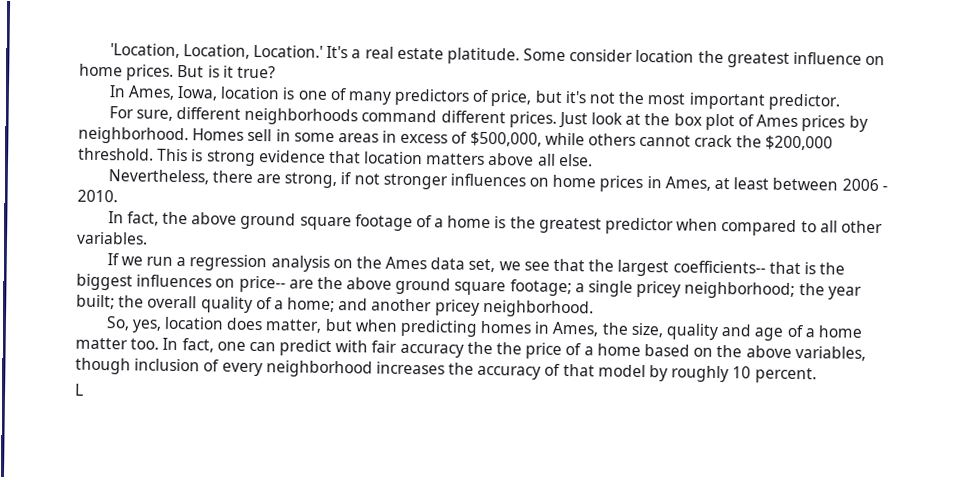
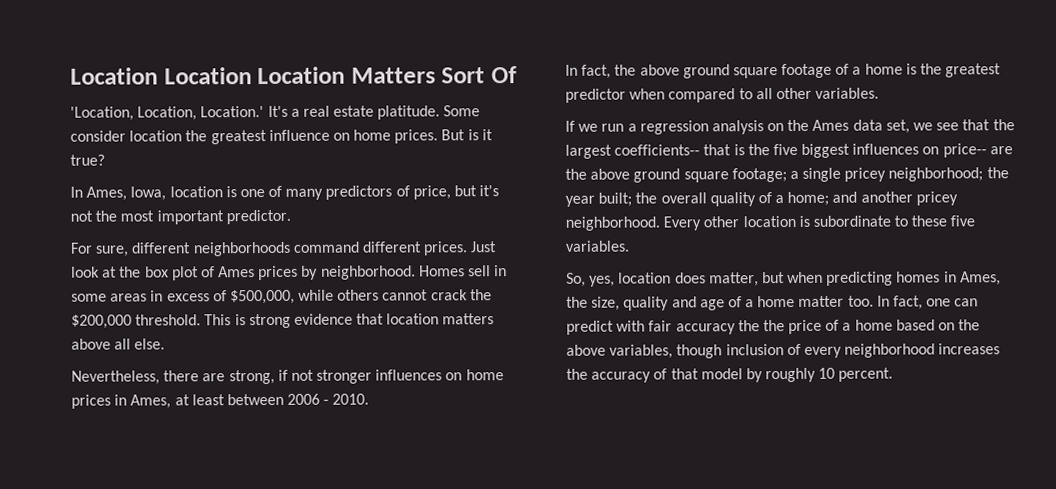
+ Location Location Location Matters Sort Of
- If we run a regression analysis on the Ames data set, we see that the largest coefficients-- that is the biggest influences on price-- are the above ground square footage; a single pricey neighborhood; the year built; the overall quality of a home; and another pricey neighborhood.
+ If we run a regression analysis on the Ames data set, we see that the largest coefficients-- that is the five biggest influences on price-- are the above ground square footage; a single pricey neighborhood; the year built; the overall quality of a home; and another pricey neighborhood. Every other location is subordinate to these five variables.
- L

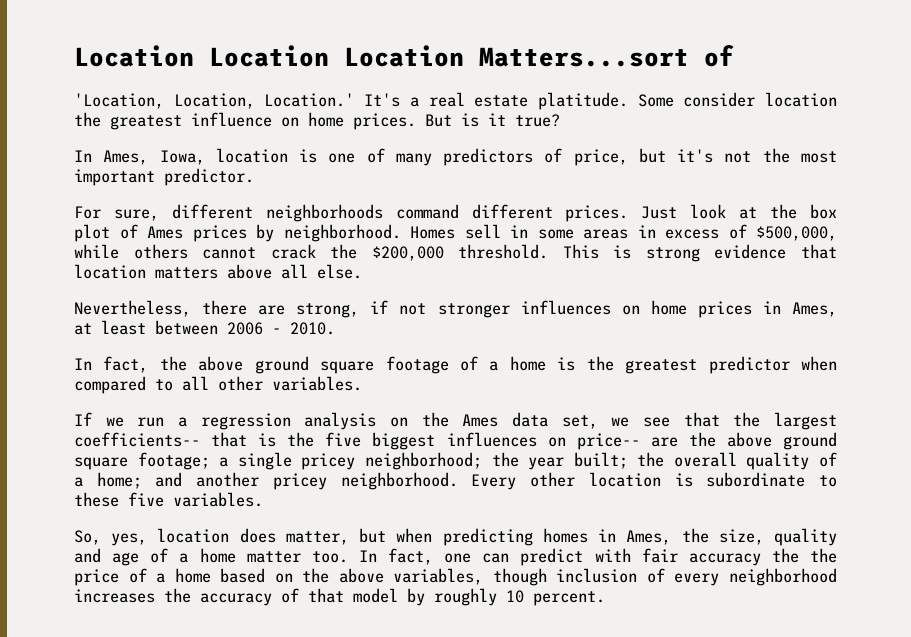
- Location Location Location Matters Sort Of
+ Location Location Location Matters...sort of

